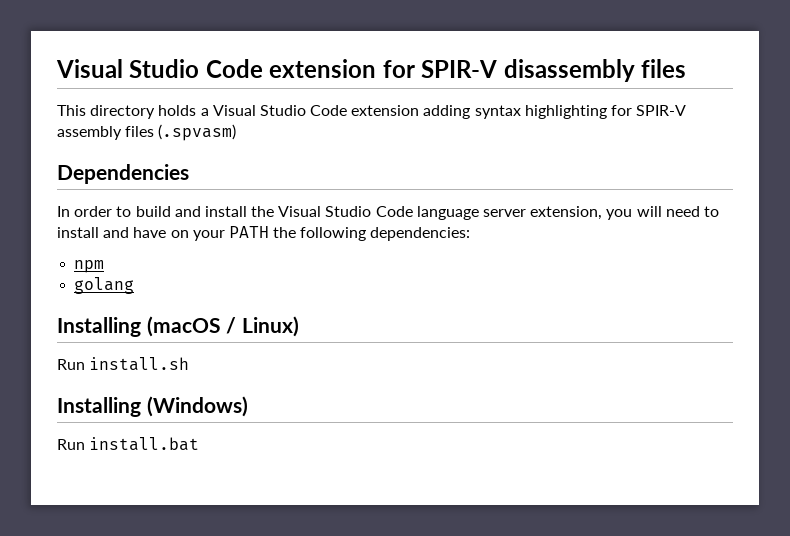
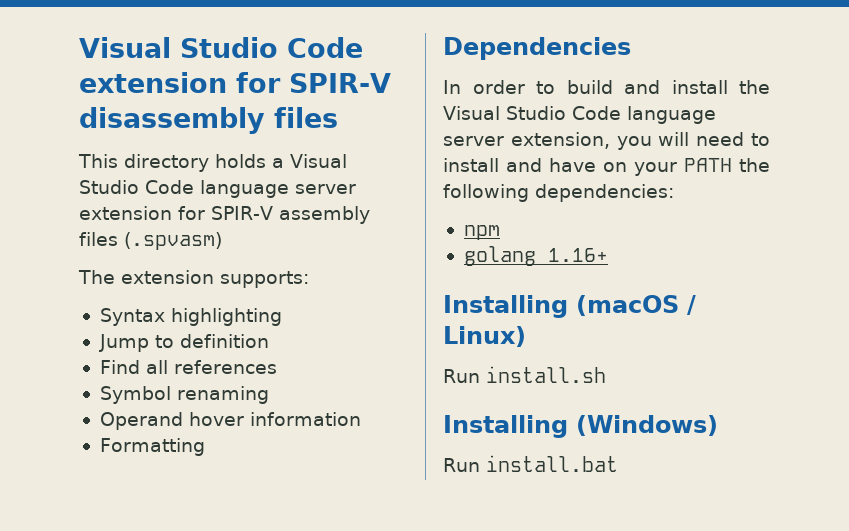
- This directory holds a Visual Studio Code extension adding syntax highlighting for SPIR-V assembly files (.spvasm)
+ This directory holds a Visual Studio Code language server extension for SPIR-V assembly files (.spvasm)
+ The extension supports:
+ Syntax highlighting
+ Jump to definition
+ Find all references
+ Symbol renaming
+ Operand hover information
+ Formatting
- golang
+ golang 1.16+

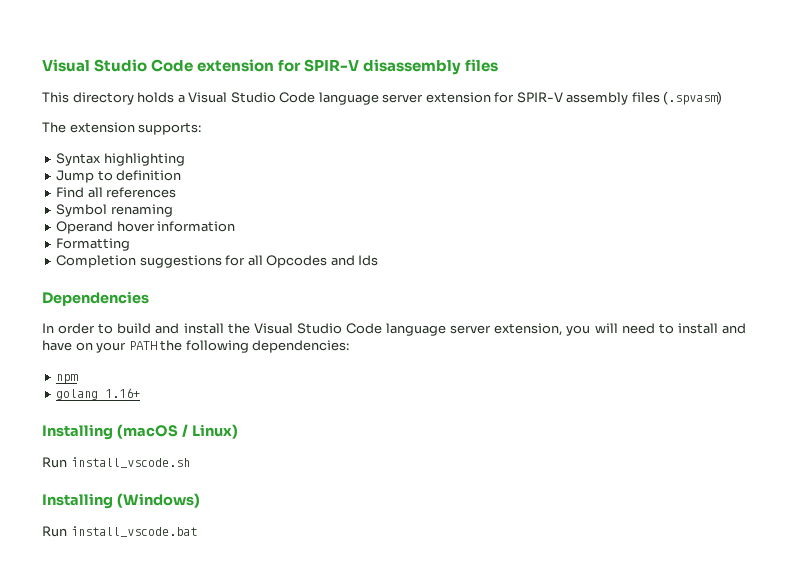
+ Completion suggestions for all Opcodes and Ids
- Run install.sh
+ Run install_vscode.sh
- Run install.bat
+ Run install_vscode.bat

